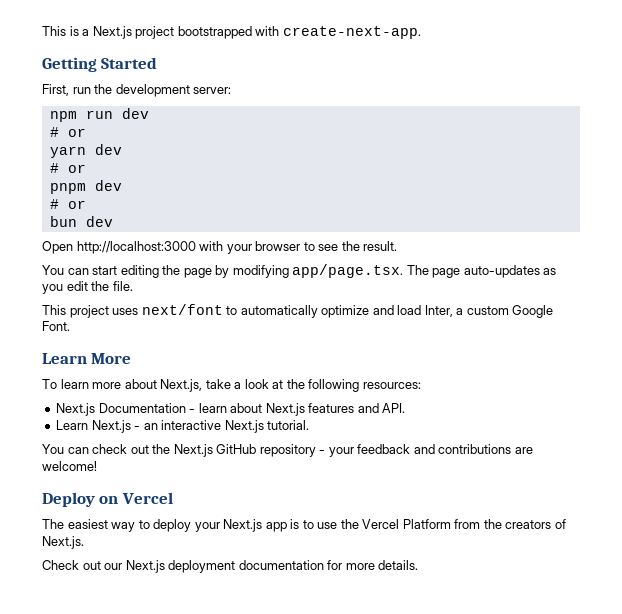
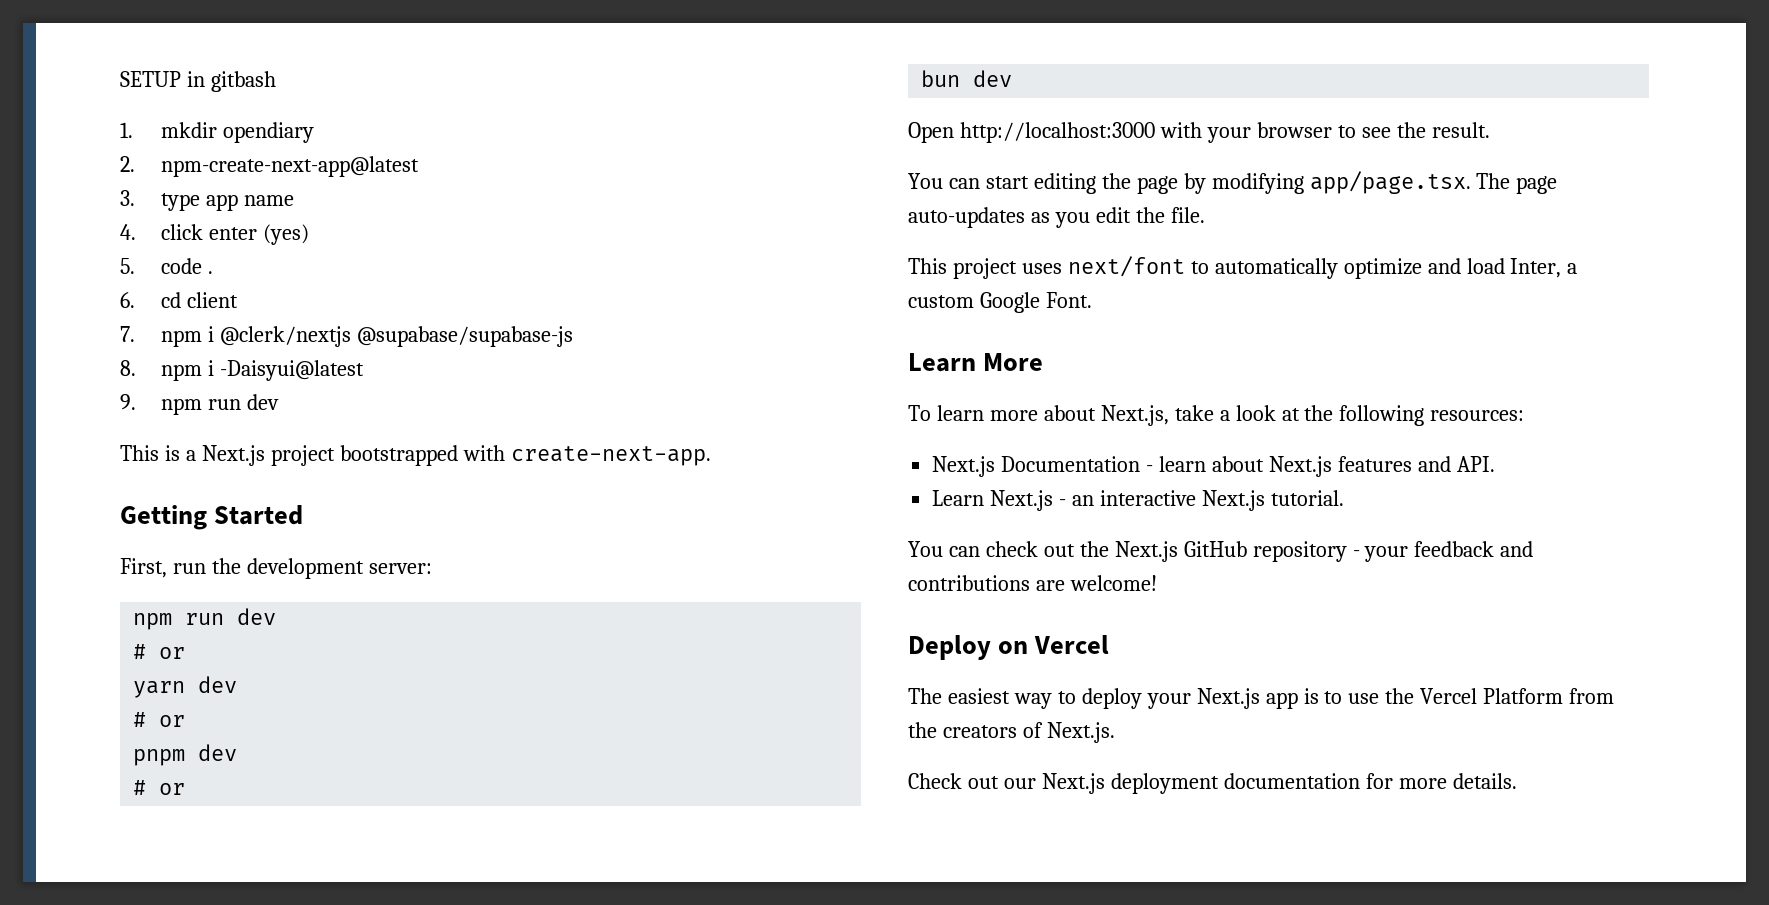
+ SETUP in gitbash
+ 1. mkdir opendiary
+ 2. npm-create-next-app@latest
+ 3. type app name
+ 4. click enter (yes)
+ 5. code .
+ 6. cd client
+ 7. npm i @clerk/nextjs @supabase/supabase-js
+ 8. npm i -Daisyui@latest
+ 9. npm run dev

